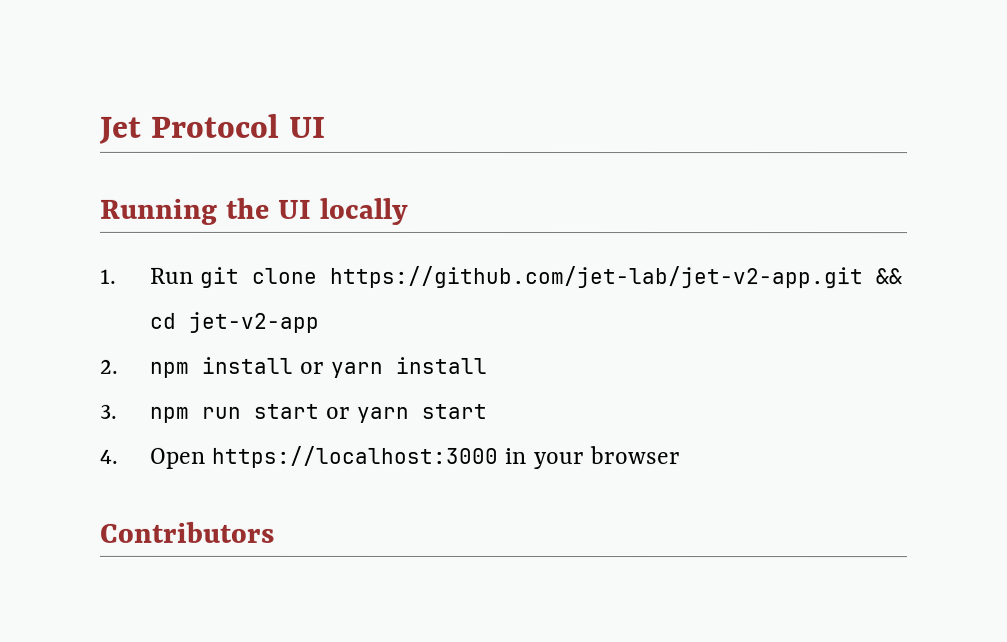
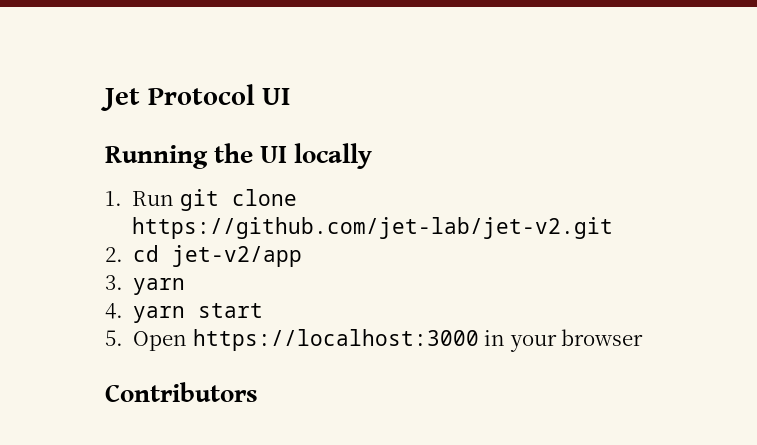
- 1. Run git clone https://github.com/jet-lab/jet-v2-app.git && cd jet-v2-app
- 2. npm install or yarn install
- 3. npm run start or yarn start
+ 1. Run git clone https://github.com/jet-lab/jet-v2.git
+ 2. cd jet-v2/app
+ 3. yarn
+ 4. yarn start
- 4. Open https://localhost:3000 in your browser
+ 5. Open https://localhost:3000 in your browser

